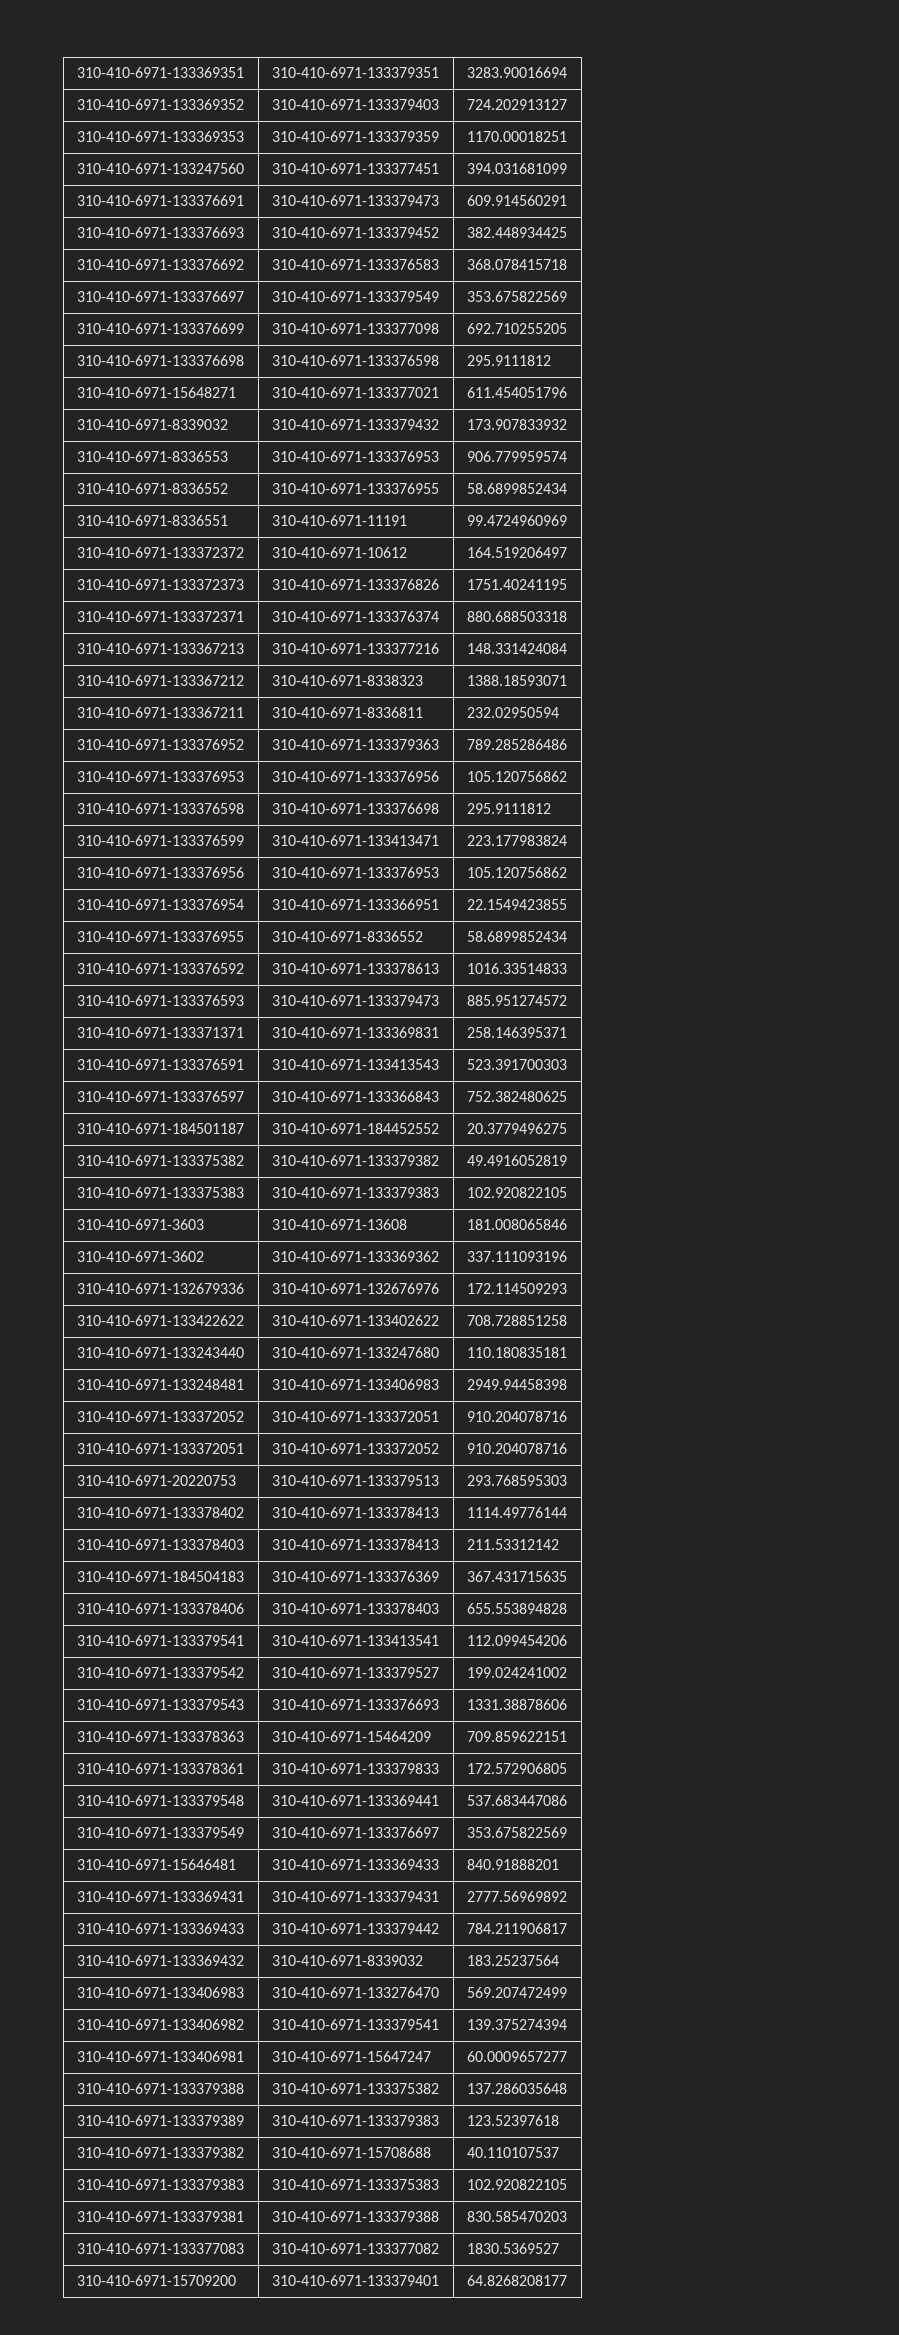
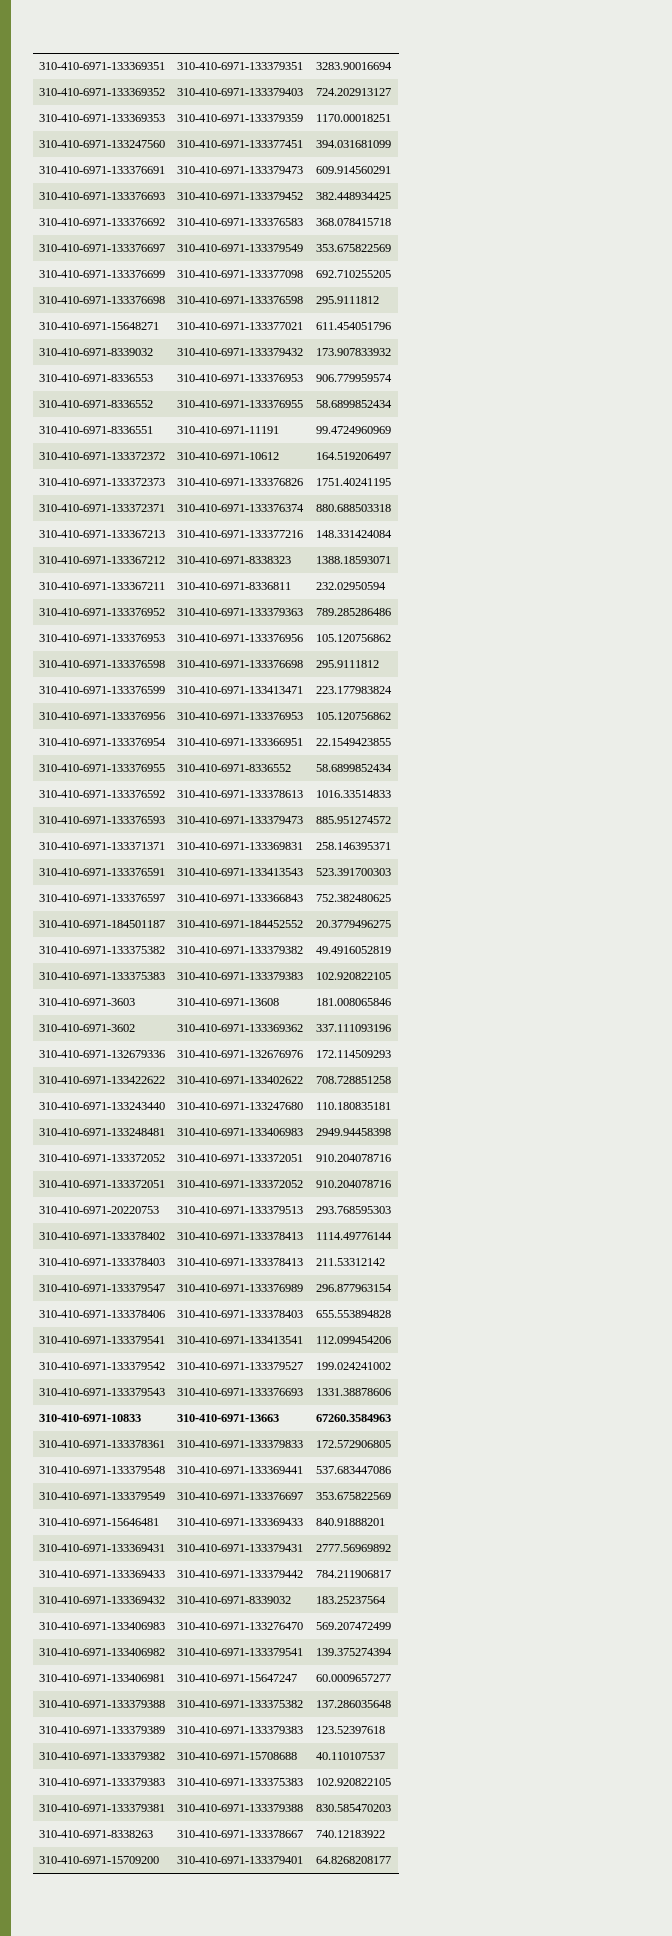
- 310-410-6971-184504183 | 310-410-6971-133376369 | 367.431715635
+ 310-410-6971-133379547 | 310-410-6971-133376989 | 296.877963154
- 310-410-6971-133378363 | 310-410-6971-15464209 | 709.859622151
+ 310-410-6971-10833 | 310-410-6971-13663 | 67260.3584963
- 310-410-6971-133377083 | 310-410-6971-133377082 | 1830.5369527
+ 310-410-6971-8338263 | 310-410-6971-133378667 | 740.12183922

